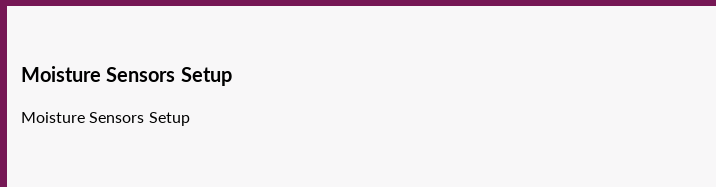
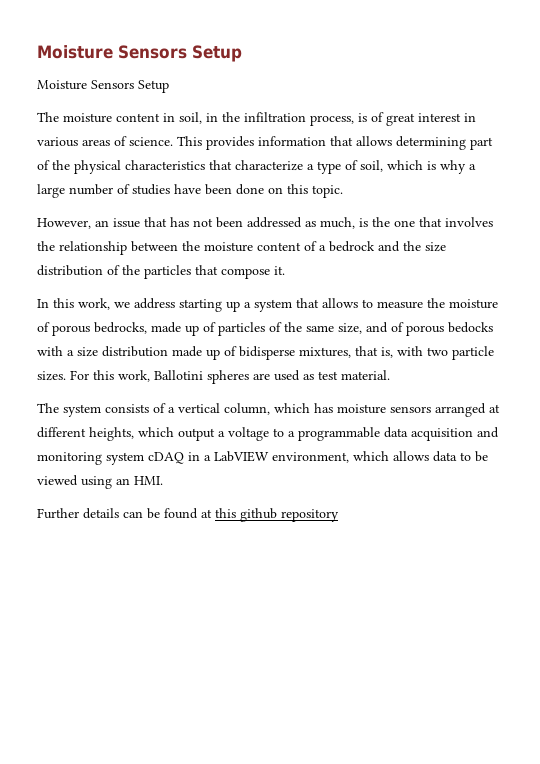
+ The moisture content in soil, in the infiltration process, is of great interest in various areas of science. This provides information that allows determining part of the physical characteristics that characterize a type of soil, which is why a large number of studies have been done on this topic.
+ However, an issue that has not been addressed as much, is the one that involves the relationship between the moisture content of a bedrock and the size distribution of the particles that compose it.
+ In this work, we address starting up a system that allows to measure the moisture of porous bedrocks, made up of particles of the same size, and of porous bedocks with a size distribution made up of bidisperse mixtures, that is, with two particle sizes. For this work, Ballotini spheres are used as test material.
+ The system consists of a vertical column, which has moisture sensors arranged at different heights, which output a voltage to a programmable data acquisition and monitoring system cDAQ in a LabVIEW environment, which allows data to be viewed using an HMI.
+ Further details can be found at this github repository

